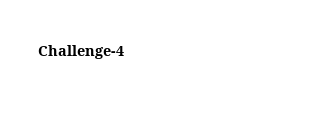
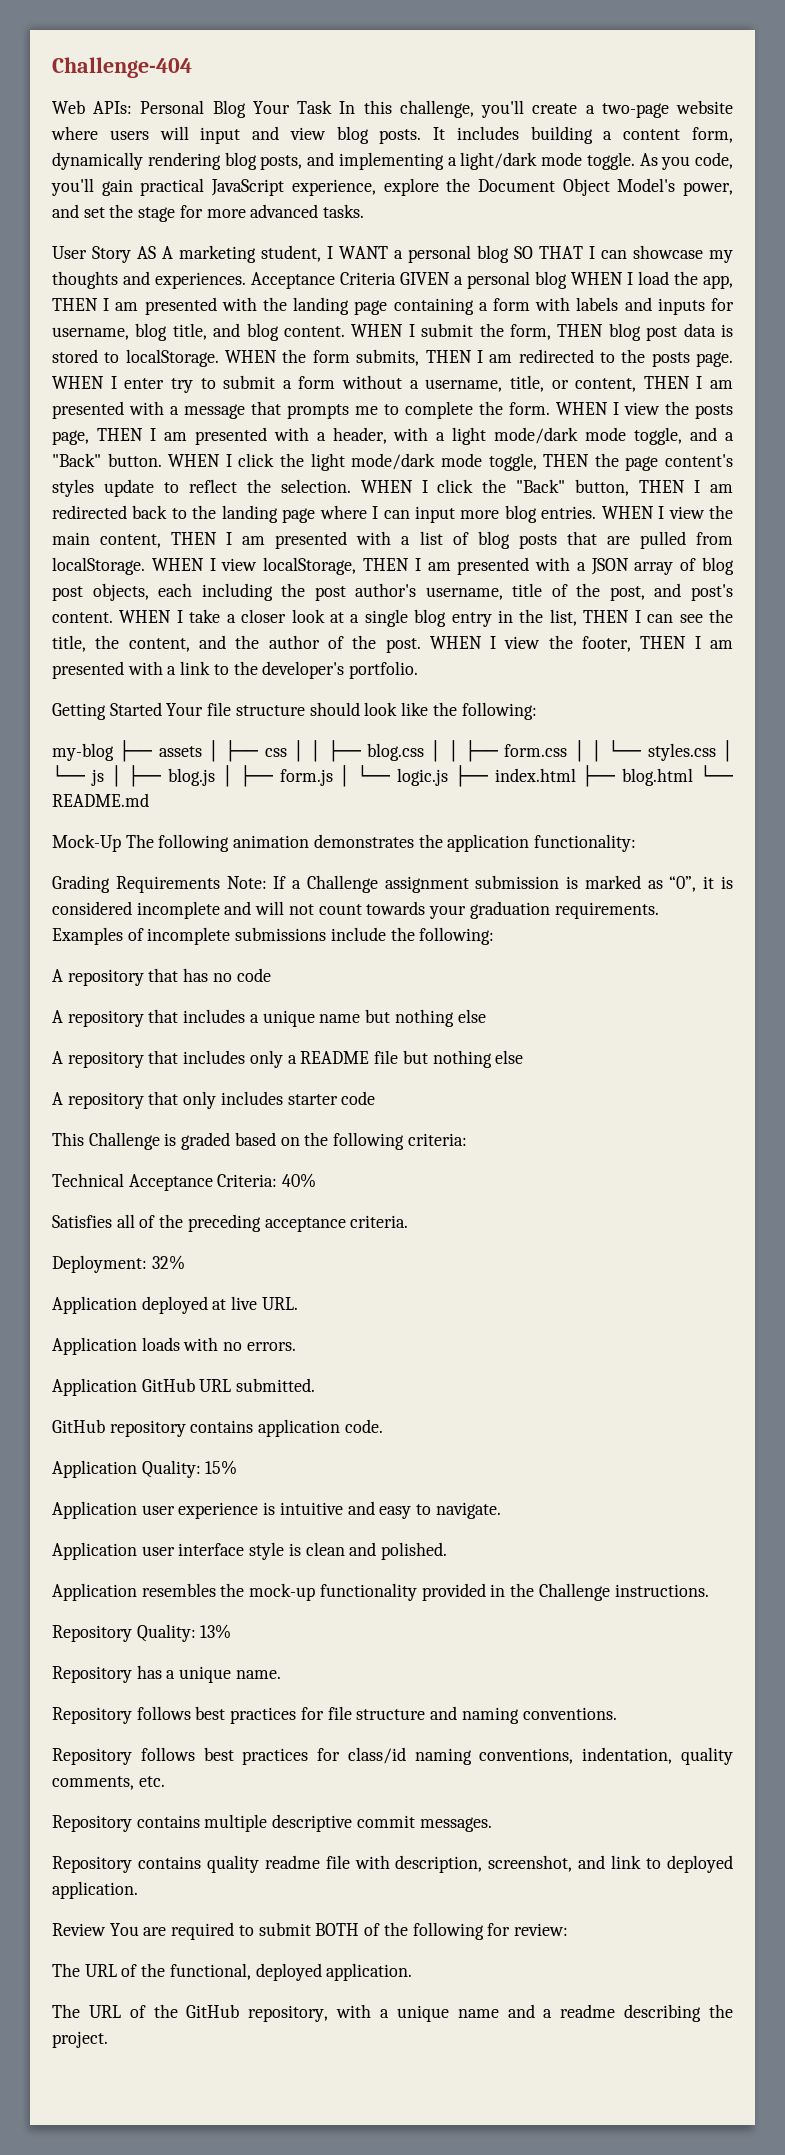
- Challenge-4
+ Challenge-404
+ Web APIs: Personal Blog Your Task In this challenge, you'll create a two-page website where users will input and view blog posts. It includes building a content form, dynamically rendering blog posts, and implementing a light/dark mode toggle. As you code, you'll gain practical JavaScript experience, explore the Document Object Model's power, and set the stage for more advanced tasks.
+ User Story AS A marketing student, I WANT a personal blog SO THAT I can showcase my thoughts and experiences. Acceptance Criteria GIVEN a personal blog WHEN I load the app, THEN I am presented with the landing page containing a form with labels and inputs for username, blog title, and blog content. WHEN I submit the form, THEN blog post data is stored to localStorage. WHEN the form submits, THEN I am redirected to the posts page. WHEN I enter try to submit a form without a username, title, or content, THEN I am presented with a message that prompts me to complete the form. WHEN I view the posts page, THEN I am presented with a header, with a light mode/dark mode toggle, and a "Back" button. WHEN I click the light mode/dark mode toggle, THEN the page content's styles update to reflect the selection. WHEN I click the "Back" button, THEN I am redirected back to the landing page where I can input more blog entries. WHEN I view the main content, THEN I am presented with a list of blog posts that are pulled from localStorage. WHEN I view localStorage, THEN I am presented with a JSON array of blog post objects, each including the post author's username, title of the post, and post's content. WHEN I take a closer look at a single blog entry in the list, THEN I can see the title, the content, and the author of the post. WHEN I view the footer, THEN I am presented with a link to the developer's portfolio.
+ Getting Started Your file structure should look like the following:
+ my-blog ├── assets │ ├── css │ │ ├── blog.css │ │ ├── form.css │ │ └── styles.css │ └── js │ ├── blog.js │ ├── form.js │ └── logic.js ├── index.html ├── blog.html └── README.md
+ Mock-Up The following animation demonstrates the application functionality:
+ Grading Requirements Note: If a Challenge assignment submission is marked as “0”, it is considered incomplete and will not count towards your graduation requirements. Examples of incomplete submissions include the following:
+ A repository that has no code
+ A repository that includes a unique name but nothing else
+ A repository that includes only a README file but nothing else
+ A repository that only includes starter code
+ This Challenge is graded based on the following criteria:
+ Technical Acceptance Criteria: 40%
+ Satisfies all of the preceding acceptance criteria.
+ Deployment: 32%
+ Application deployed at live URL.
+ Application loads with no errors.
+ Application GitHub URL submitted.
+ GitHub repository contains application code.
+ Application Quality: 15%
+ Application user experience is intuitive and easy to navigate.
+ Application user interface style is clean and polished.
+ Application resembles the mock-up functionality provided in the Challenge instructions.
+ Repository Quality: 13%
+ Repository has a unique name.
+ Repository follows best practices for file structure and naming conventions.
+ Repository follows best practices for class/id naming conventions, indentation, quality comments, etc.
+ Repository contains multiple descriptive commit messages.
+ Repository contains quality readme file with description, screenshot, and link to deployed application.
+ Review You are required to submit BOTH of the following for review:
+ The URL of the functional, deployed application.
+ The URL of the GitHub repository, with a unique name and a readme describing the project.

